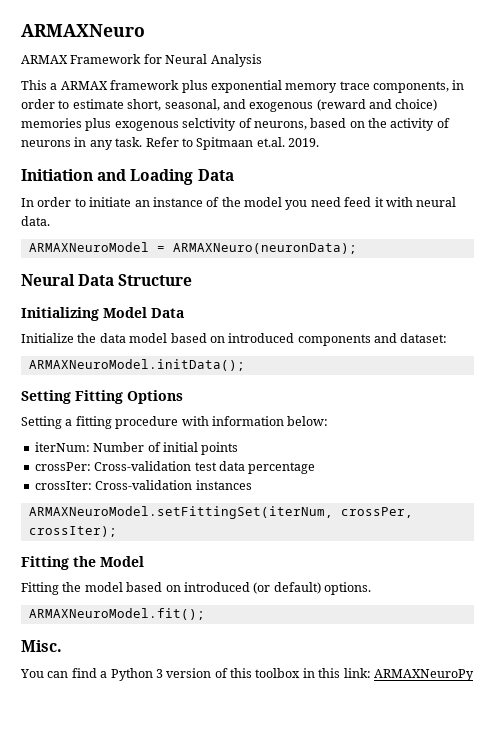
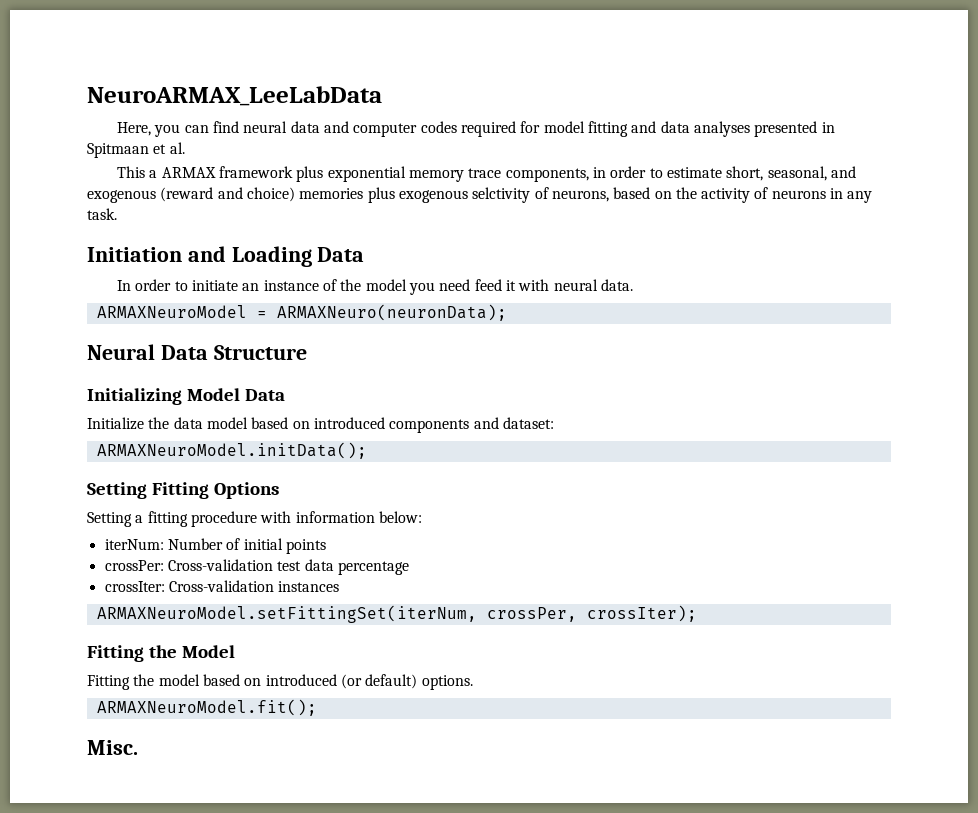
- ARMAXNeuro
- ARMAX Framework for Neural Analysis
+ NeuroARMAX_LeeLabData
+ Here, you can find neural data and computer codes required for model fitting and data analyses presented in Spitmaan et al.
- Refer to Spitmaan et.al. 2019.
- You can find a Python 3 version of this toolbox in this link: ARMAXNeuroPy

